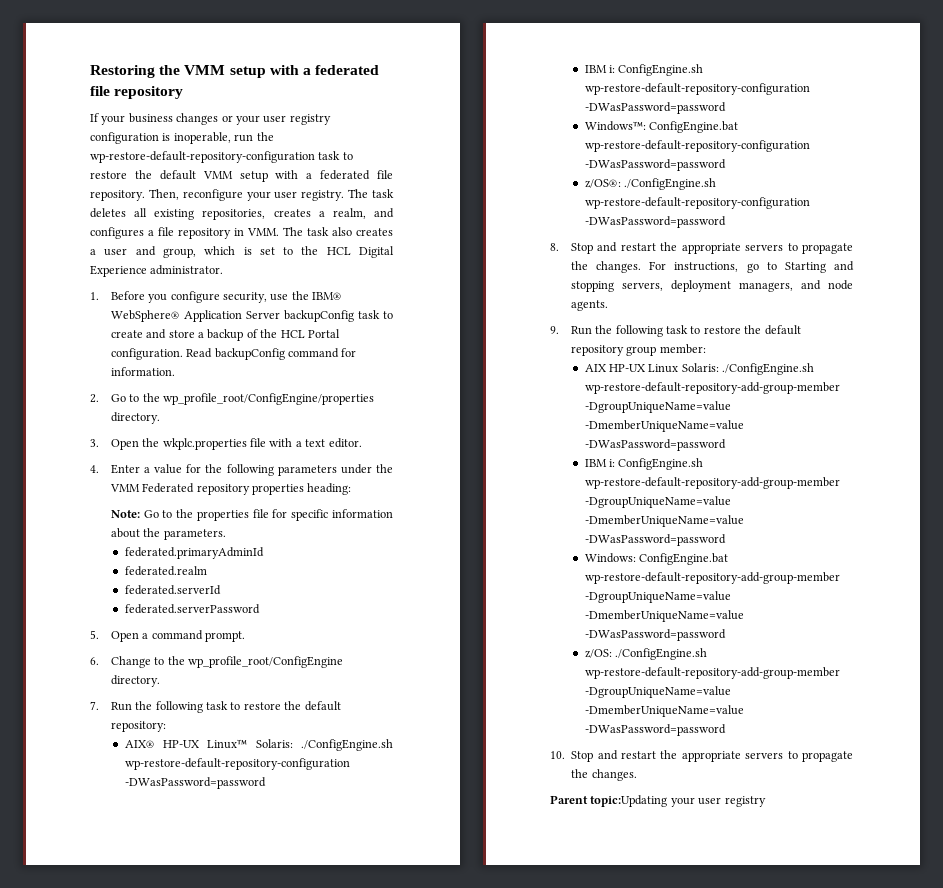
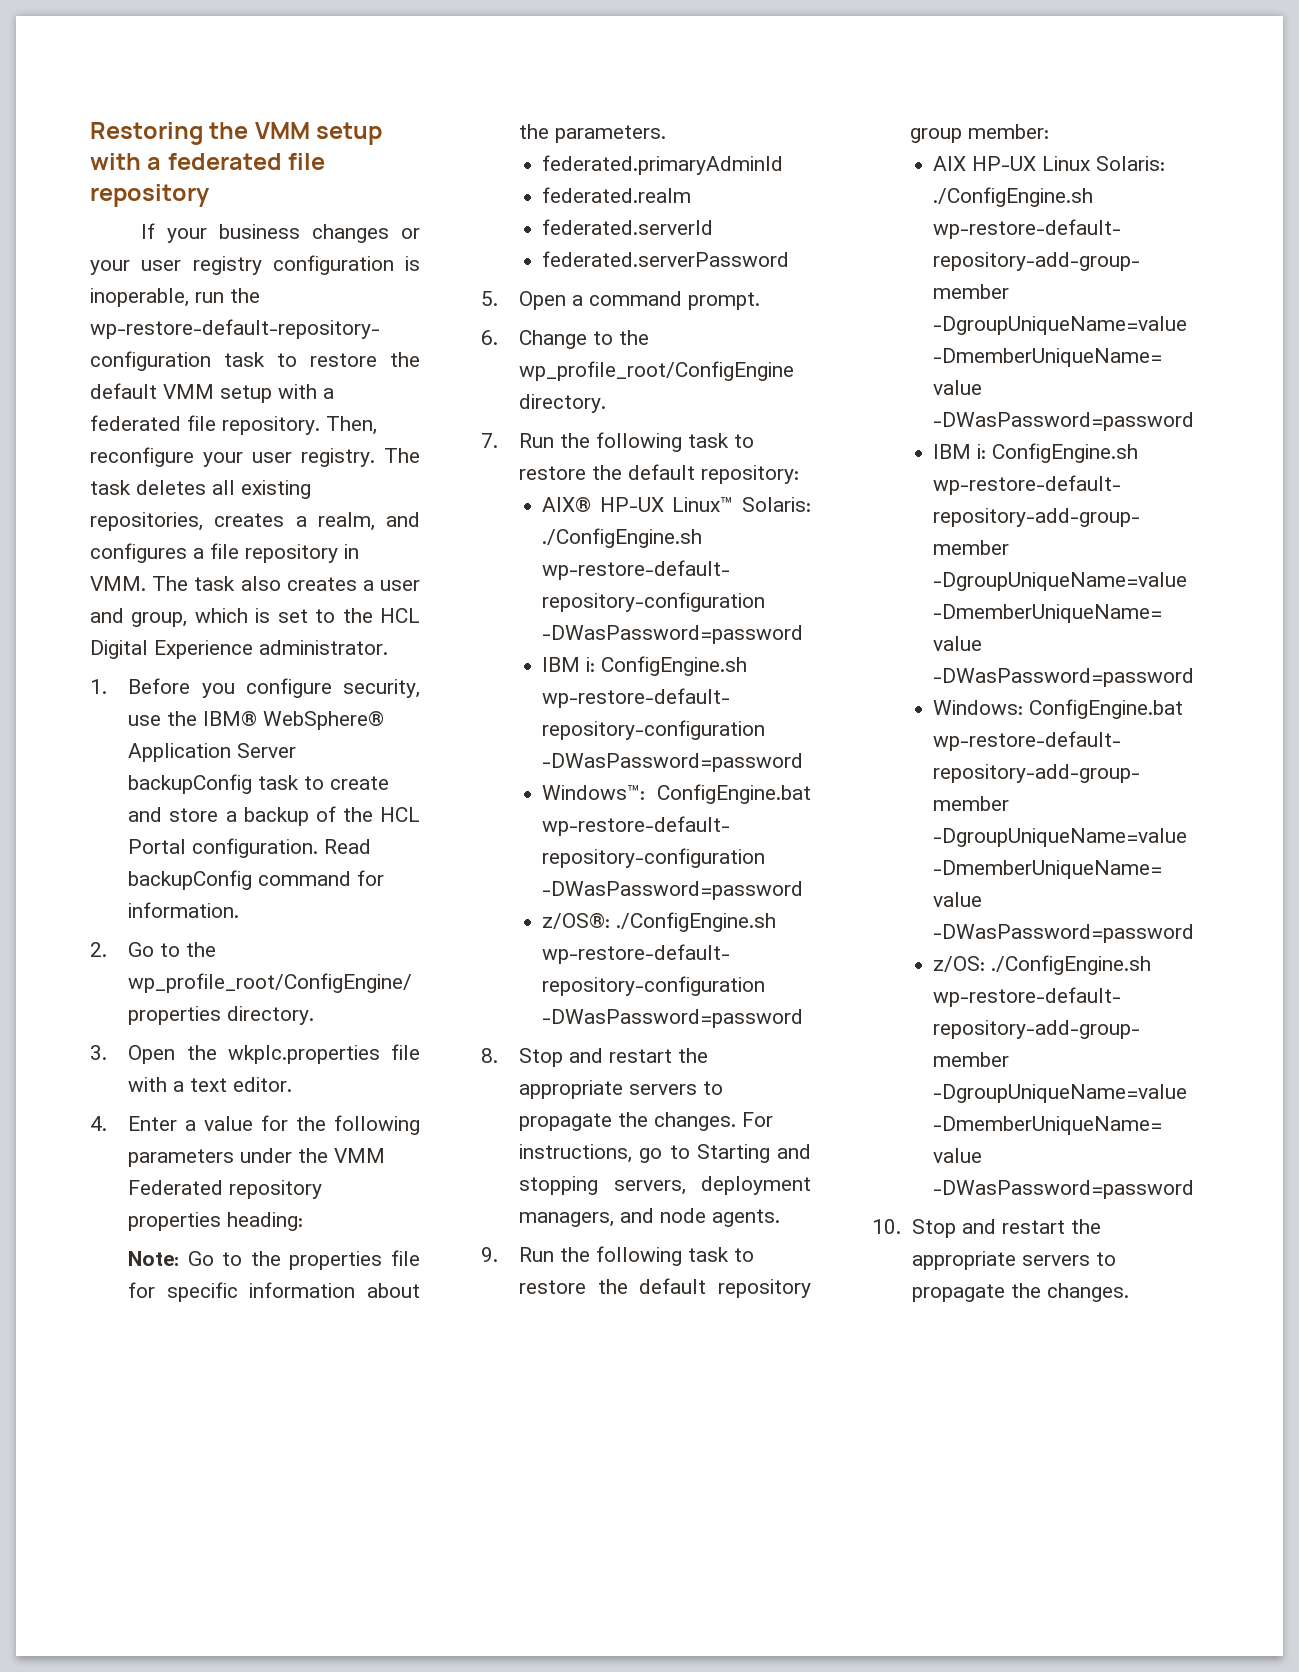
- Parent topic:Updating your user registry

